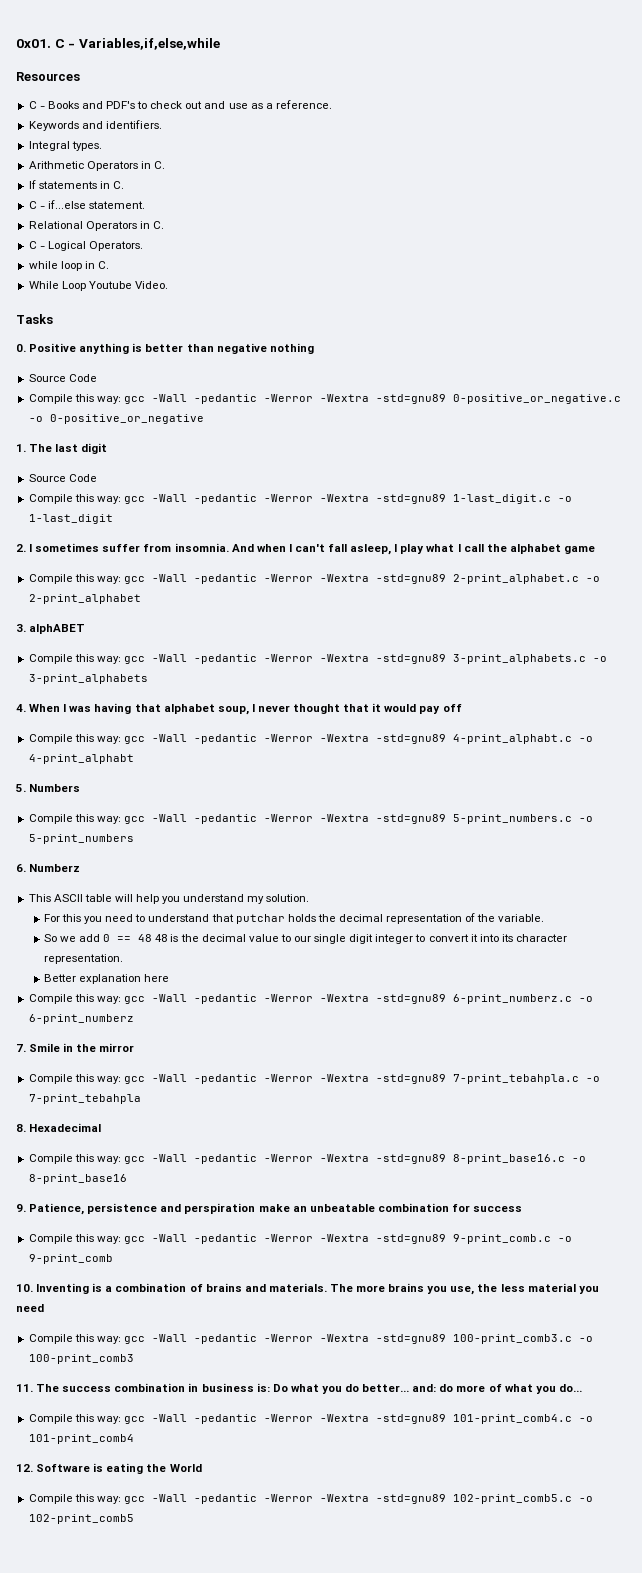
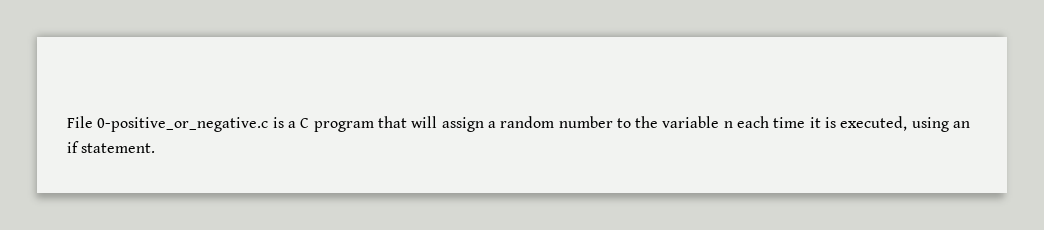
- 0x01. C - Variables,if,else,while
- Resources
- C - Books and PDF's to check out and use as a reference.
- Keywords and identifiers.
- Integral types.
- Arithmetic Operators in C.
- If statements in C.
- C - if...else statement.
- Relational Operators in C.
- C - Logical Operators.
- while loop in C.
- While Loop Youtube Video.
- Tasks
- 0. Positive anything is better than negative nothing
- Source Code
- Compile this way: gcc -Wall -pedantic -Werror -Wextra -std=gnu89 0-positive_or_negative.c -o 0-positive_or_negative
- 1. The last digit
- Source Code
- Compile this way: gcc -Wall -pedantic -Werror -Wextra -std=gnu89 1-last_digit.c -o 1-last_digit
- 2. I sometimes suffer from insomnia. And when I can't fall asleep, I play what I call the alphabet game
- Compile this way: gcc -Wall -pedantic -Werror -Wextra -std=gnu89 2-print_alphabet.c -o 2-print_alphabet
- 3. alphABET
- Compile this way: gcc -Wall -pedantic -Werror -Wextra -std=gnu89 3-print_alphabets.c -o 3-print_alphabets
- 4. When I was having that alphabet soup, I never thought that it would pay off
- Compile this way: gcc -Wall -pedantic -Werror -Wextra -std=gnu89 4-print_alphabt.c -o 4-print_alphabt
- 5. Numbers
- Compile this way: gcc -Wall -pedantic -Werror -Wextra -std=gnu89 5-print_numbers.c -o 5-print_numbers
- 6. Numberz
- This ASCII table will help you understand my solution.
- For this you need to understand that putchar holds the decimal representation of the variable.
- So we add 0 == 48 48 is the decimal value to our single digit integer to convert it into its character representation.
- Better explanation here
- Compile this way: gcc -Wall -pedantic -Werror -Wextra -std=gnu89 6-print_numberz.c -o 6-print_numberz
- 7. Smile in the mirror
- Compile this way: gcc -Wall -pedantic -Werror -Wextra -std=gnu89 7-print_tebahpla.c -o 7-print_tebahpla
- 8. Hexadecimal
- Compile this way: gcc -Wall -pedantic -Werror -Wextra -std=gnu89 8-print_base16.c -o 8-print_base16
- 9. Patience, persistence and perspiration make an unbeatable combination for success
- Compile this way: gcc -Wall -pedantic -Werror -Wextra -std=gnu89 9-print_comb.c -o 9-print_comb
- 10. Inventing is a combination of brains and materials. The more brains you use, the less material you need
- Compile this way: gcc -Wall -pedantic -Werror -Wextra -std=gnu89 100-print_comb3.c -o 100-print_comb3
- 11. The success combination in business is: Do what you do better... and: do more of what you do...
- Compile this way: gcc -Wall -pedantic -Werror -Wextra -std=gnu89 101-print_comb4.c -o 101-print_comb4
- 12. Software is eating the World
- Compile this way: gcc -Wall -pedantic -Werror -Wextra -std=gnu89 102-print_comb5.c -o 102-print_comb5
+ File 0-positive_or_negative.c is a C program that will assign a random number to the variable n each time it is executed, using an if statement.

